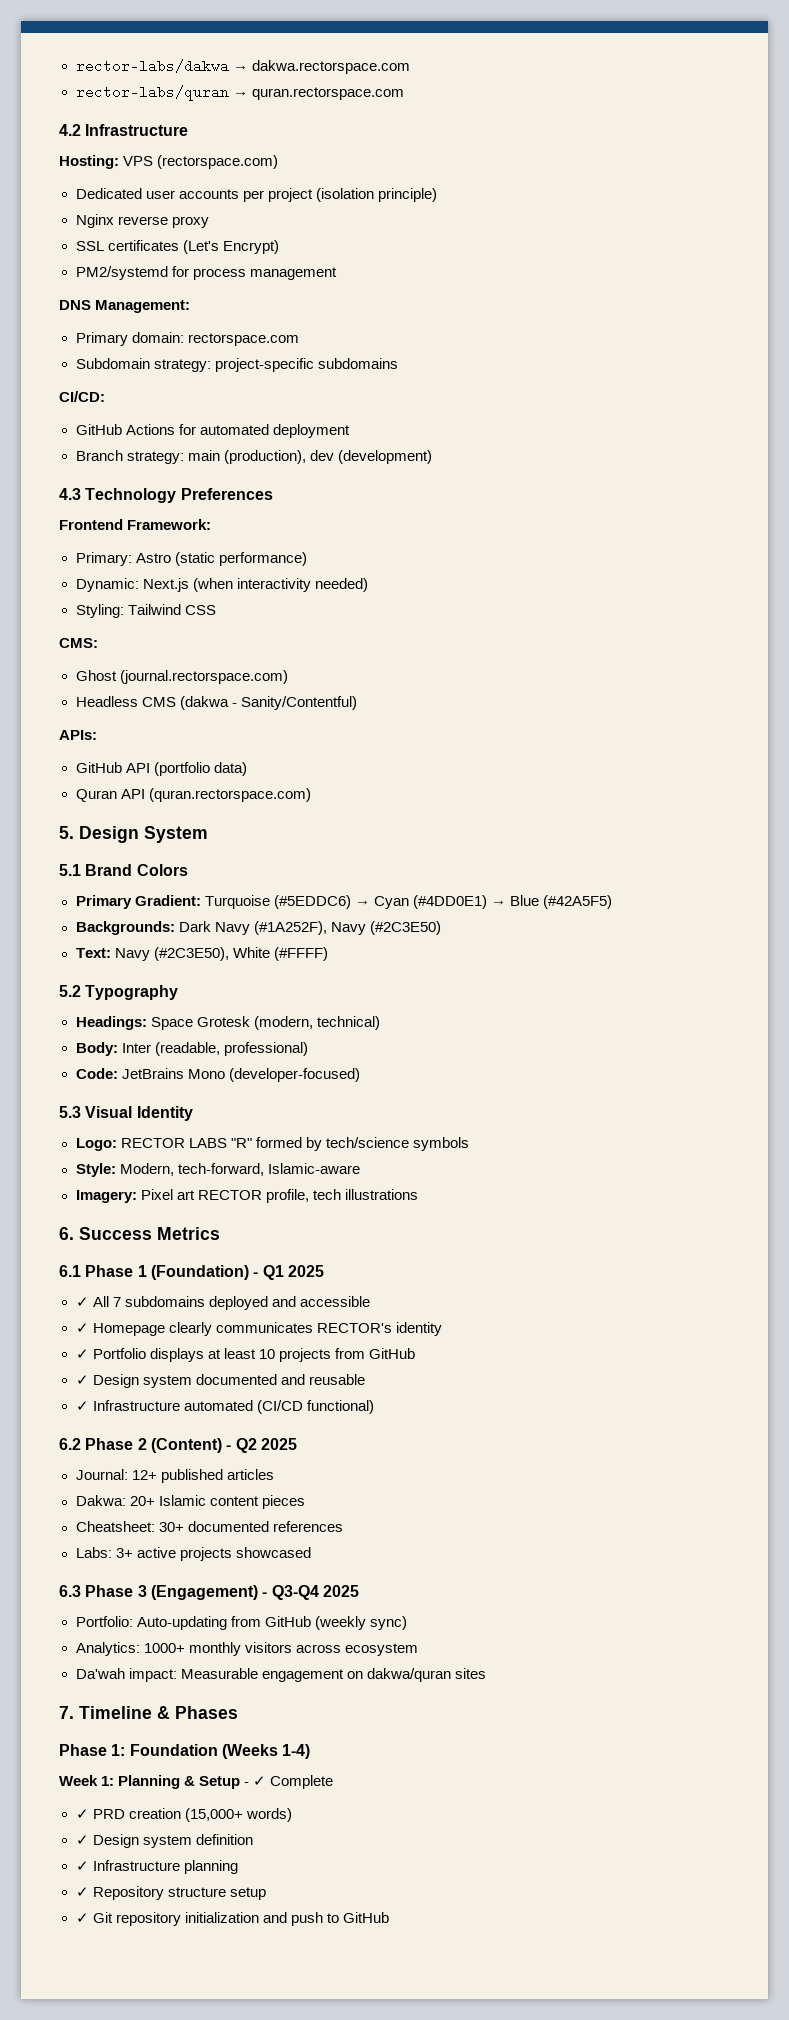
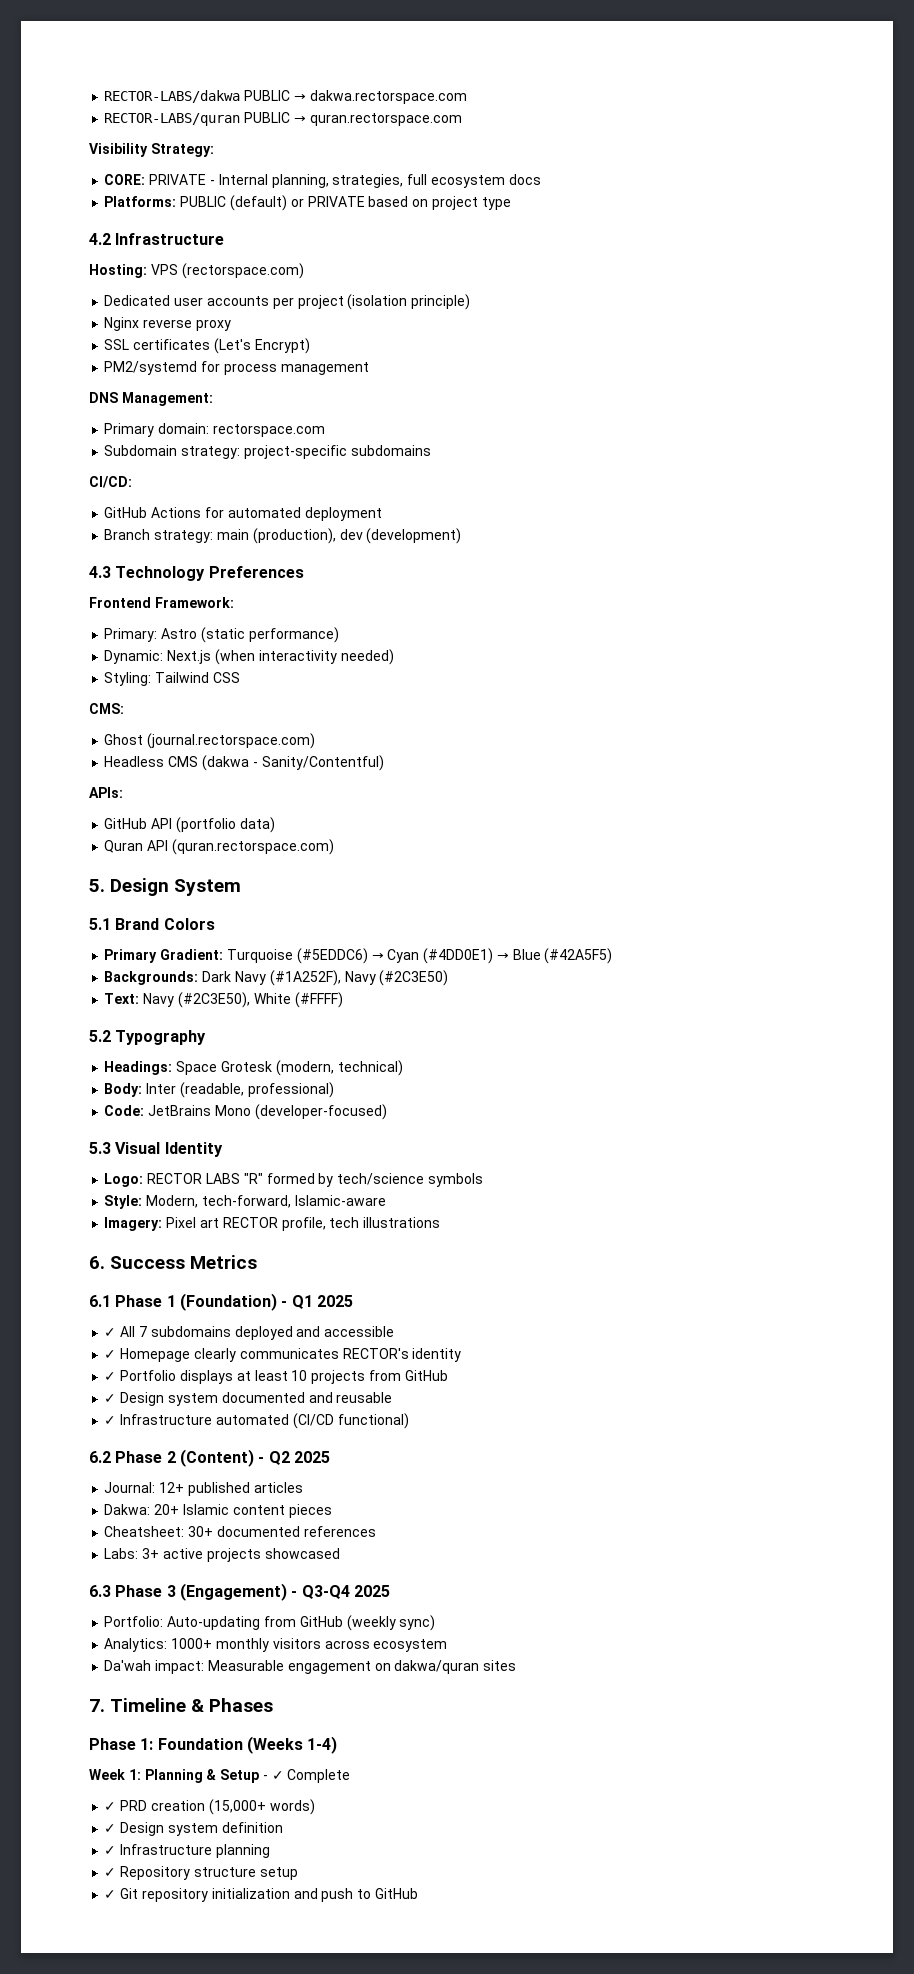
- rector-labs/dakwa → dakwa.rectorspace.com
+ RECTOR-LABS/dakwa PUBLIC → dakwa.rectorspace.com
- rector-labs/quran → quran.rectorspace.com
+ RECTOR-LABS/quran PUBLIC → quran.rectorspace.com
+ Visibility Strategy:
+ CORE: PRIVATE - Internal planning, strategies, full ecosystem docs
+ Platforms: PUBLIC (default) or PRIVATE based on project type

